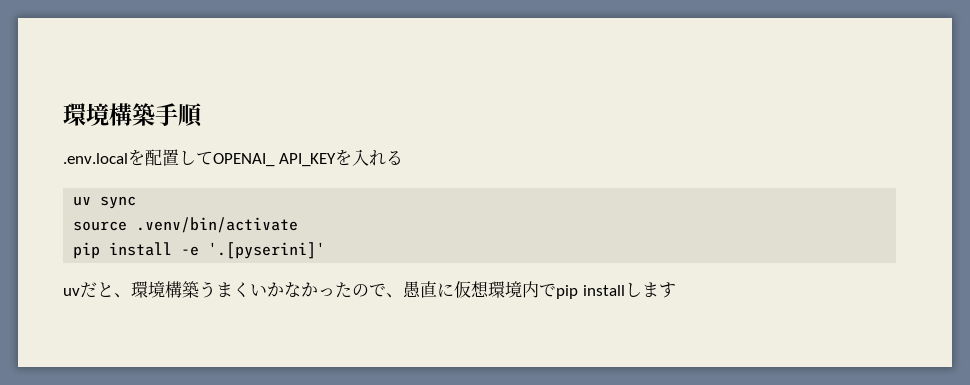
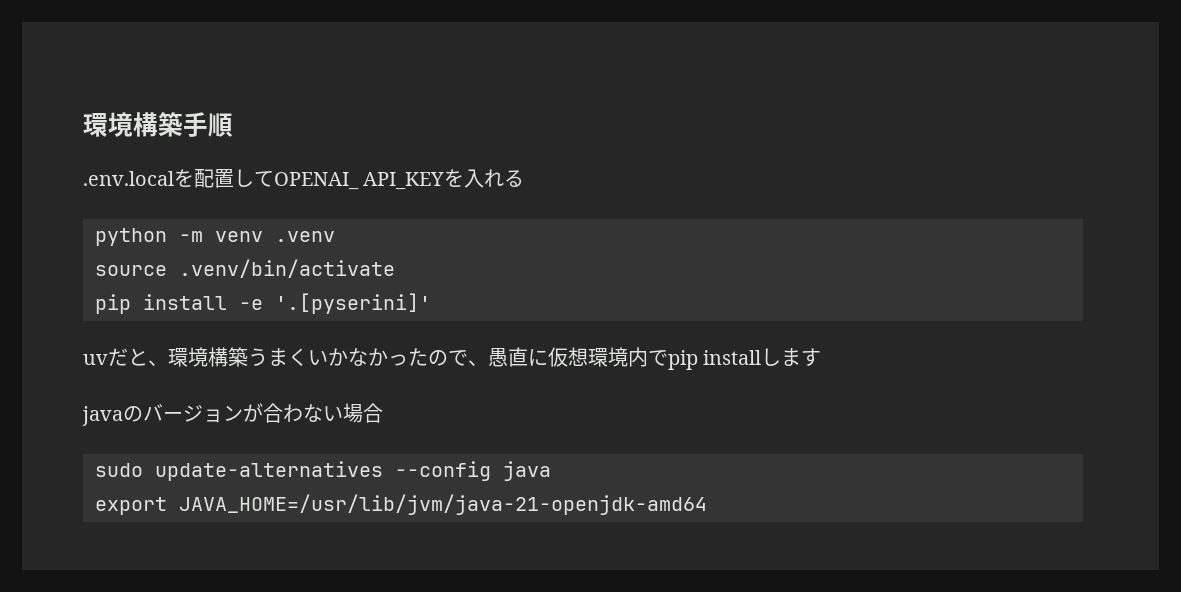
- uv sync
+ python -m venv .venv
+ javaのバージョンが合わない場合
+ sudo update-alternatives --config java
+ export JAVA_HOME=/usr/lib/jvm/java-21-openjdk-amd64

